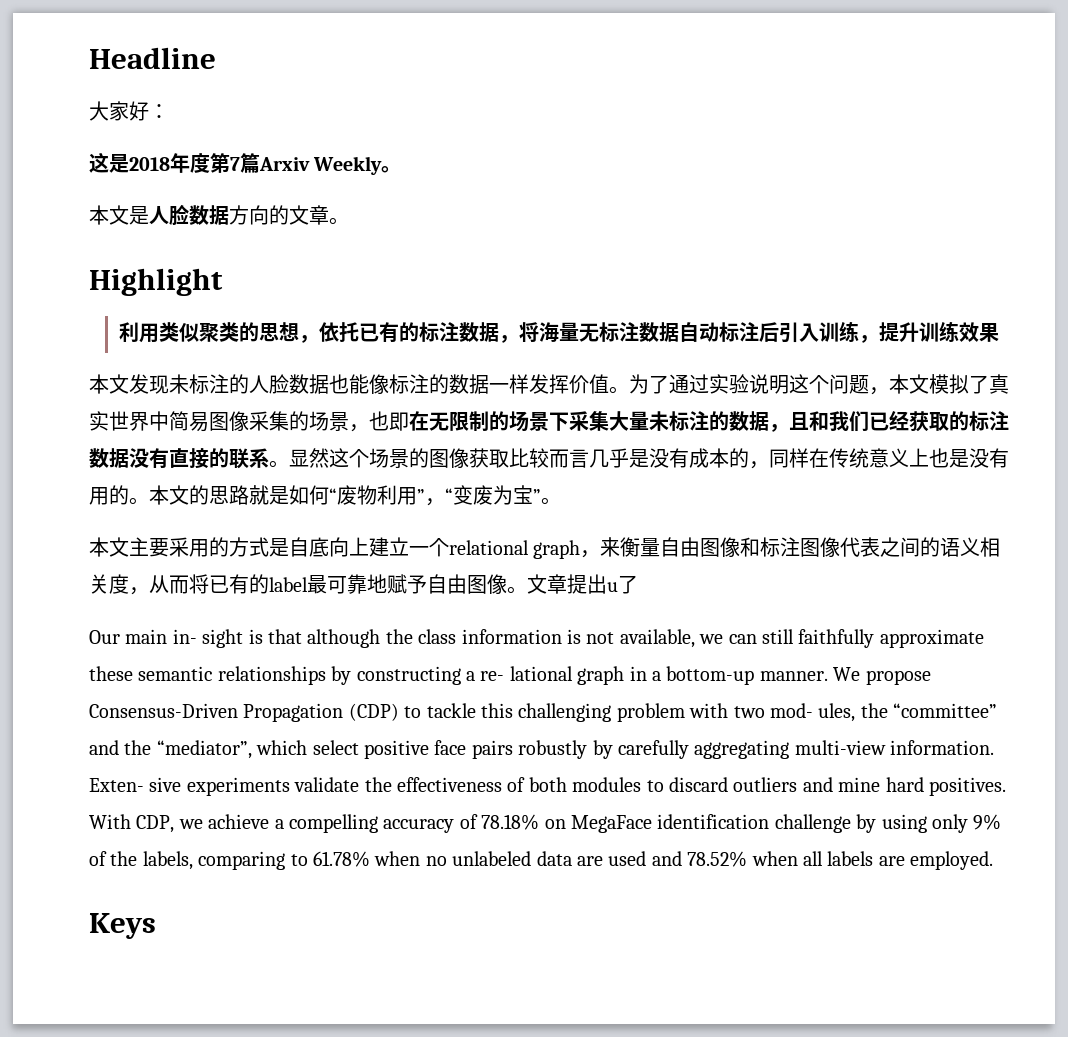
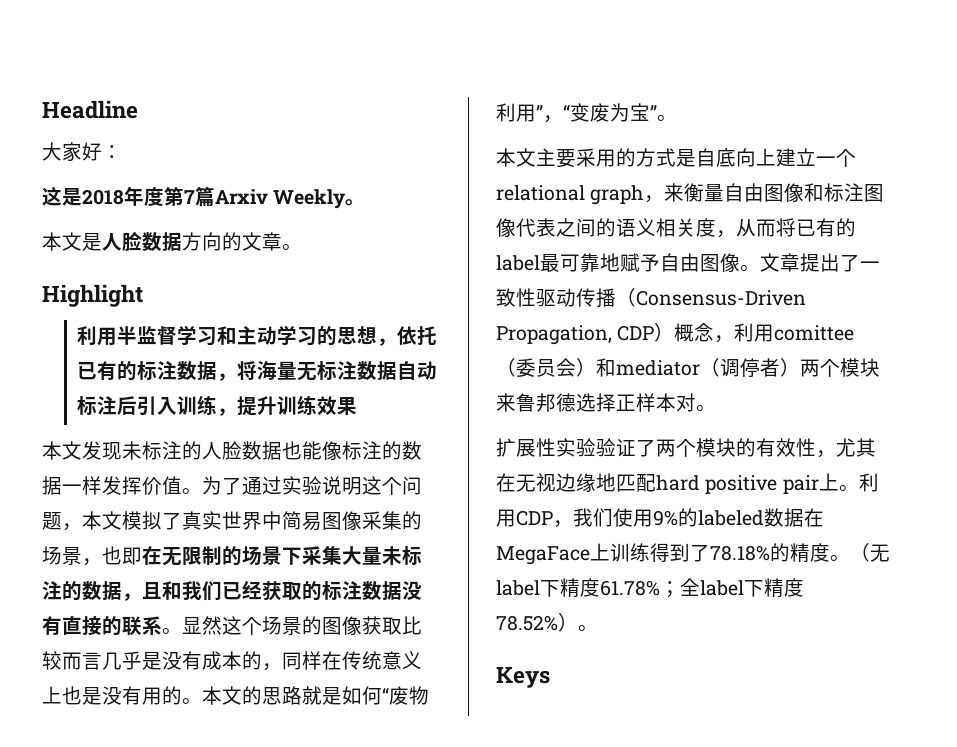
- 利用类似聚类的思想，依托已有的标注数据，将海量无标注数据自动标注后引入训练，提升训练效果
+ 利用半监督学习和主动学习的思想，依托已有的标注数据，将海量无标注数据自动标注后引入训练，提升训练效果
- 文章提出u了
- Our main in- sight is that although the class information is not available, we can still faithfully approximate these semantic relationships by constructing a re- lational graph in a bottom-up manner. We propose Consensus-Driven Propagation (CDP) to tackle this challenging problem with two mod- ules, the “committee” and the “mediator”, which select positive face pairs robustly by carefully aggregating multi-view information. Exten- sive experiments validate the effectiveness of both modules to discard outliers and mine hard positives. With CDP, we achieve a compelling accuracy of 78.18% on MegaFace identification challenge by using only 9% of the labels, comparing to 61.78% when no unlabeled data are used and 78.52% when all labels are employed.
+ 文章提出了一致性驱动传播（Consensus-Driven Propagation, CDP）概念，利用comittee（委员会）和mediator（调停者）两个模块来鲁邦德选择正样本对。
+ 扩展性实验验证了两个模块的有效性，尤其在无视边缘地匹配hard positive pair上。利用CDP，我们使用9%的labeled数据在MegaFace上训练得到了78.18%的精度。（无label下精度61.78%；全label下精度78.52%）。

